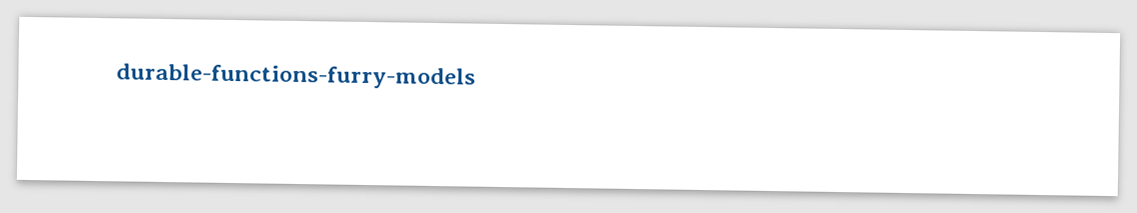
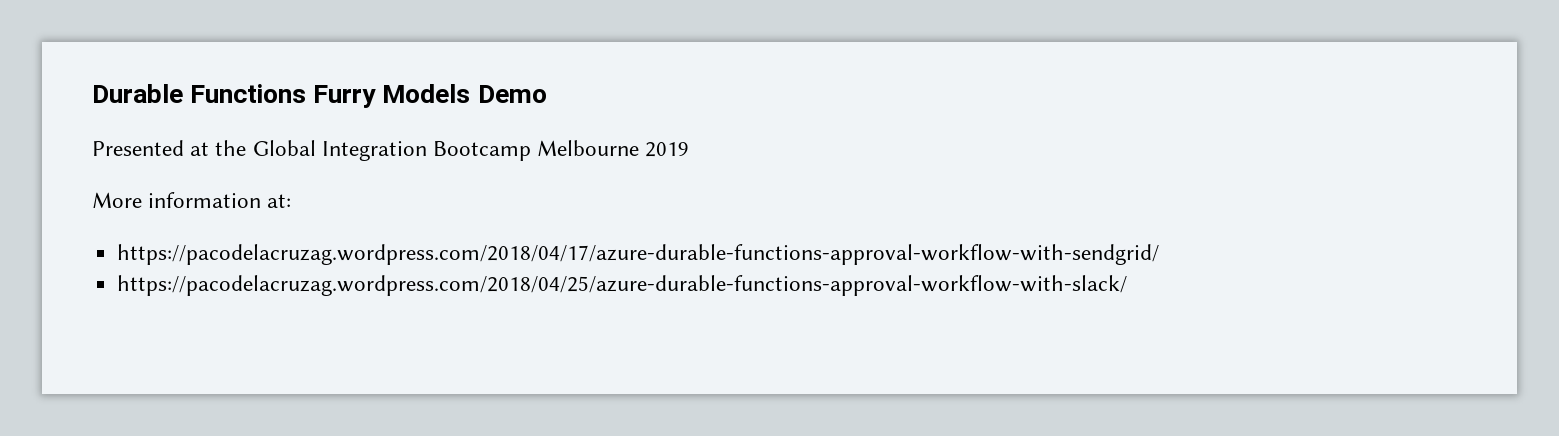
- durable-functions-furry-models
+ Durable Functions Furry Models Demo
+ Presented at the Global Integration Bootcamp Melbourne 2019
+ More information at:
+ https://pacodelacruzag.wordpress.com/2018/04/17/azure-durable-functions-approval-workflow-with-sendgrid/
+ https://pacodelacruzag.wordpress.com/2018/04/25/azure-durable-functions-approval-workflow-with-slack/

